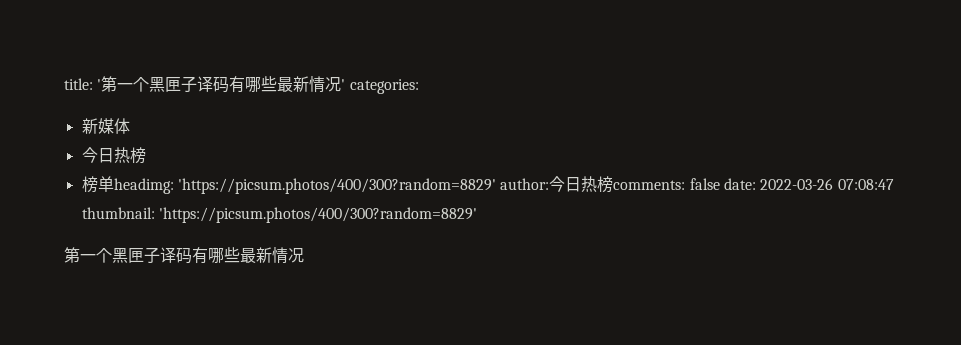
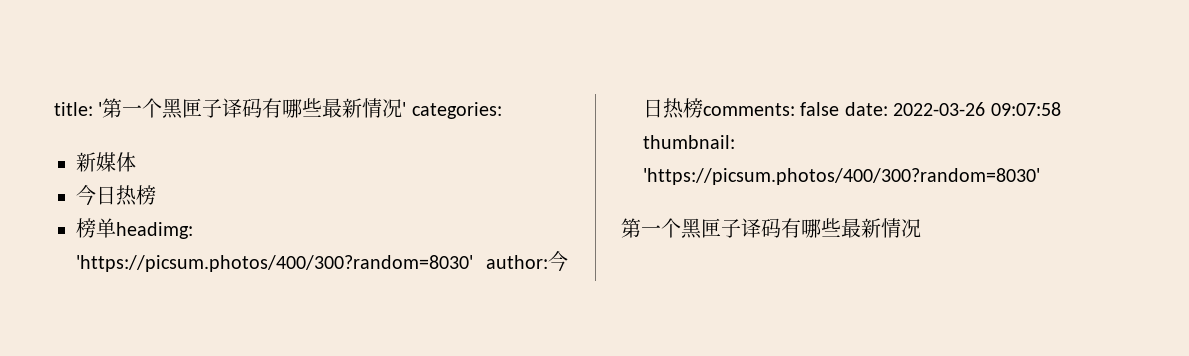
- 榜单headimg: 'https://picsum.photos/400/300?random=8829' author:今日热榜comments: false date: 2022-03-26 07:08:47 thumbnail: 'https://picsum.photos/400/300?random=8829'
+ 榜单headimg: 'https://picsum.photos/400/300?random=8030' author:今日热榜comments: false date: 2022-03-26 09:07:58 thumbnail: 'https://picsum.photos/400/300?random=8030'

